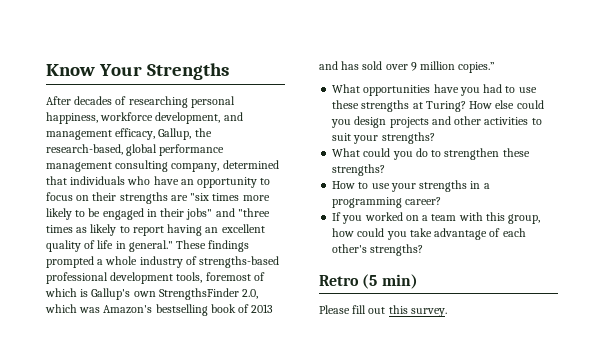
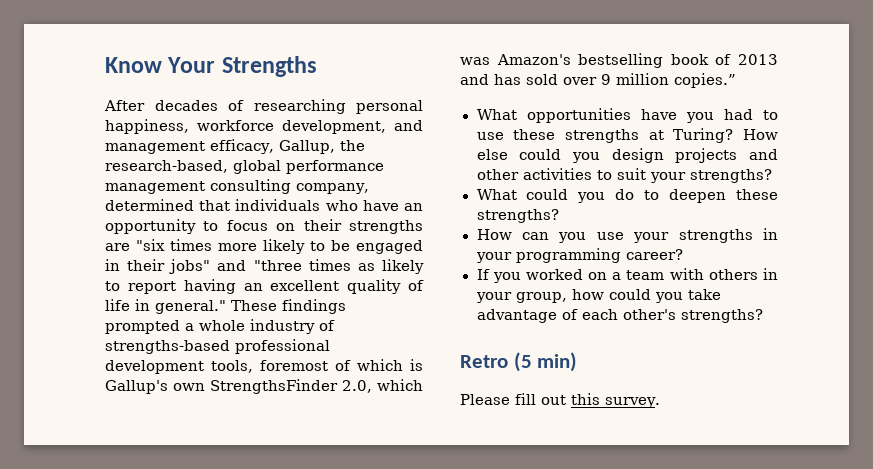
- What could you do to strengthen these strengths?
+ What could you do to deepen these strengths?
- How to use your strengths in a programming career?
+ How can you use your strengths in your programming career?
- If you worked on a team with this group, how could you take advantage of each other's strengths?
+ If you worked on a team with others in your group, how could you take advantage of each other's strengths?

